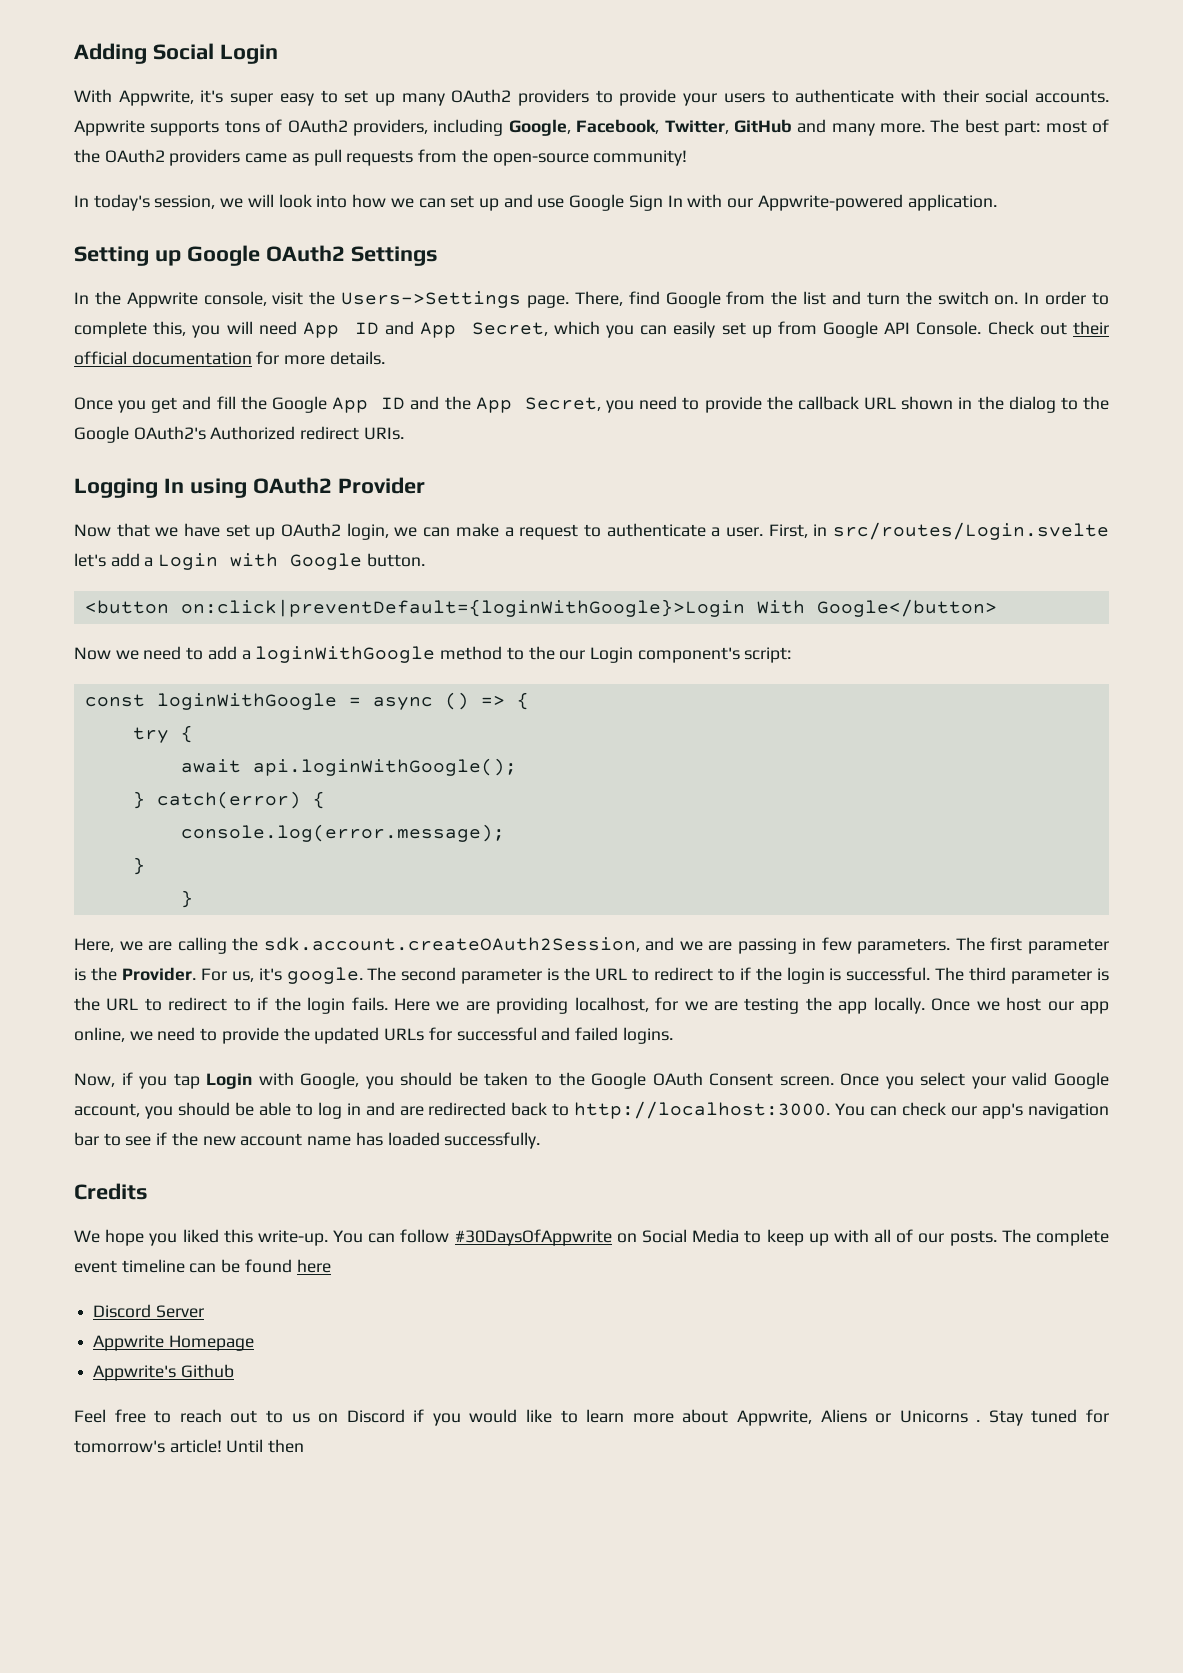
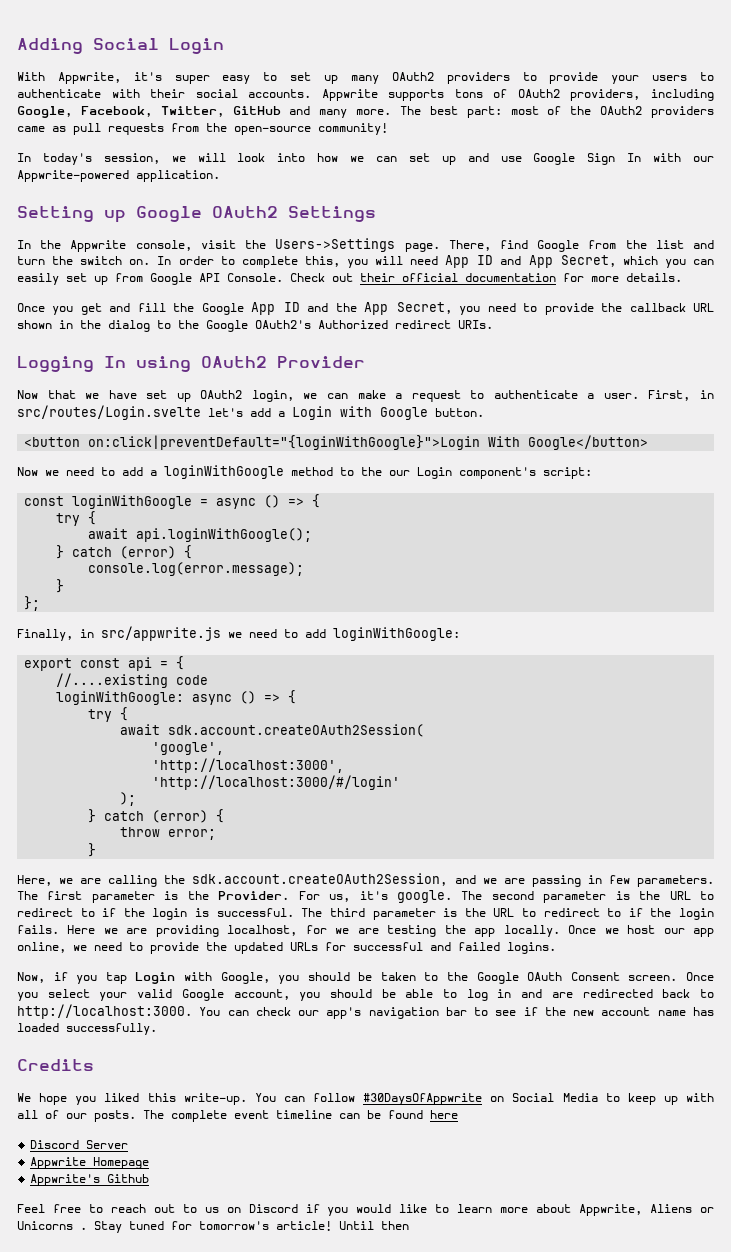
- <button on:click|preventDefault={loginWithGoogle}>Login With Google</button>
+ <button on:click|preventDefault="{loginWithGoogle}">Login With Google</button>
  await api.loginWithGoogle();
- } catch(error) {
+ } catch (error) {
+ };
+ Finally, in src/appwrite.js we need to add loginWithGoogle:
+ export const api = {
+ //....existing code
+ loginWithGoogle: async () => {
+ try {
+ await sdk.account.createOAuth2Session(
+ 'google',
+ 'http://localhost:3000',
+ 'http://localhost:3000/#/login'
+ );
+ } catch (error) {
+ throw error;

